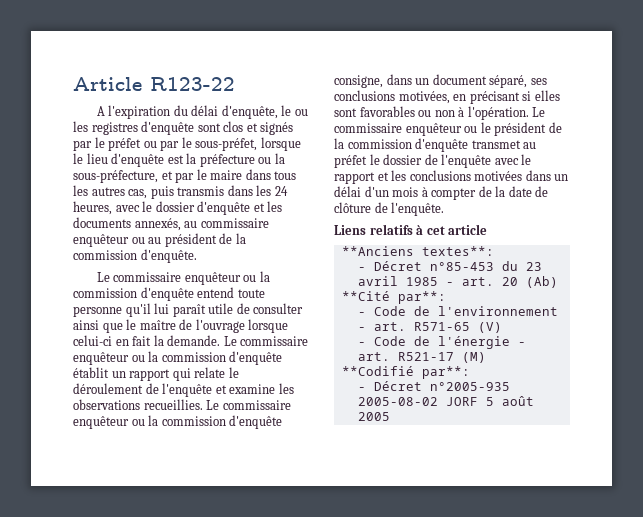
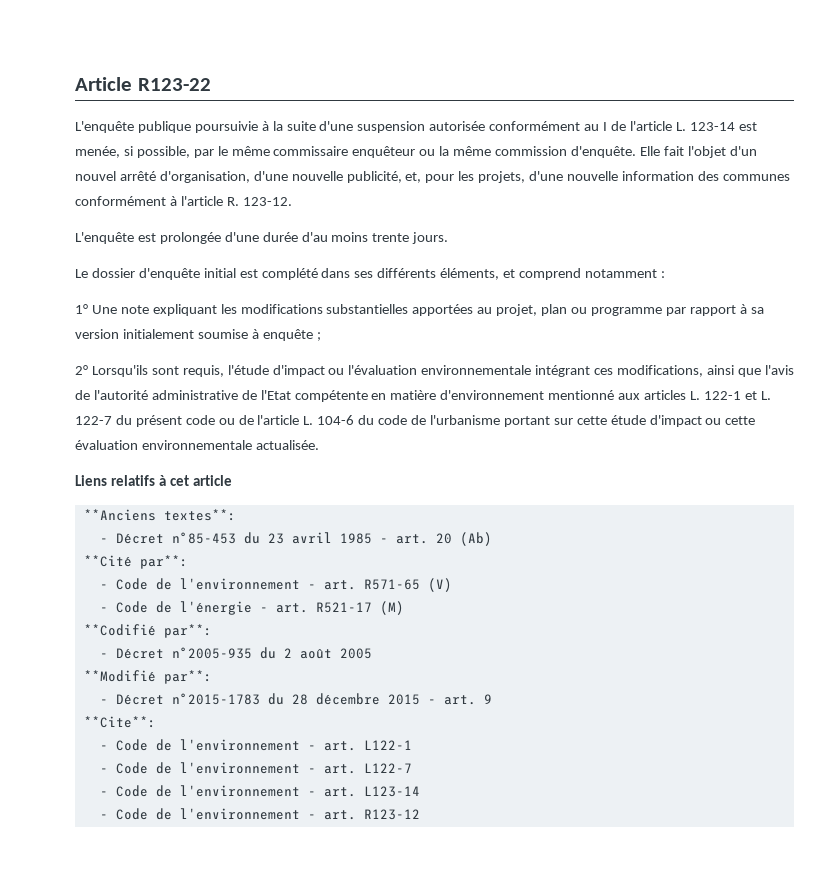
- A l'expiration du délai d'enquête, le ou les registres d'enquête sont clos et signés par le préfet ou par le sous-préfet, lorsque le lieu d'enquête est la préfecture ou la sous-préfecture, et par le maire dans tous les autres cas, puis transmis dans les 24 heures, avec le dossier d'enquête et les documents annexés, au commissaire enquêteur ou au président de la commission d'enquête.
- Le commissaire enquêteur ou la commission d'enquête entend toute personne qu'il lui paraît utile de consulter ainsi que le maître de l'ouvrage lorsque celui-ci en fait la demande. Le commissaire enquêteur ou la commission d'enquête établit un rapport qui relate le déroulement de l'enquête et examine les observations recueillies. Le commissaire enquêteur ou la commission d'enquête consigne, dans un document séparé, ses conclusions motivées, en précisant si elles sont favorables ou non à l'opération. Le commissaire enquêteur ou le président de la commission d'enquête transmet au préfet le dossier de l'enquête avec le rapport et les conclusions motivées dans un délai d'un mois à compter de la date de clôture de l'enquête.
+ L'enquête publique poursuivie à la suite d'une suspension autorisée conformément au I de l'article L. 123-14 est menée, si possible, par le même commissaire enquêteur ou la même commission d'enquête. Elle fait l'objet d'un nouvel arrêté d'organisation, d'une nouvelle publicité, et, pour les projets, d'une nouvelle information des communes conformément à l'article R. 123-12.
+ L'enquête est prolongée d'une durée d'au moins trente jours.
+ Le dossier d'enquête initial est complété dans ses différents éléments, et comprend notamment :
+ 1° Une note expliquant les modifications substantielles apportées au projet, plan ou programme par rapport à sa version initialement soumise à enquête ;
+ 2° Lorsqu'ils sont requis, l'étude d'impact ou l'évaluation environnementale intégrant ces modifications, ainsi que l'avis de l'autorité administrative de l'Etat compétente en matière d'environnement mentionné aux articles L. 122-1 et L. 122-7 du présent code ou de l'article L. 104-6 du code de l'urbanisme portant sur cette étude d'impact ou cette évaluation environnementale actualisée.
- - Décret n°2005-935 2005-08-02 JORF 5 août 2005
+ - Décret n°2005-935 du 2 août 2005
+ **Modifié par**:
+ - Décret n°2015-1783 du 28 décembre 2015 - art. 9
+ **Cite**:
+ - Code de l'environnement - art. L122-1
+ - Code de l'environnement - art. L122-7
+ - Code de l'environnement - art. L123-14
+ - Code de l'environnement - art. R123-12

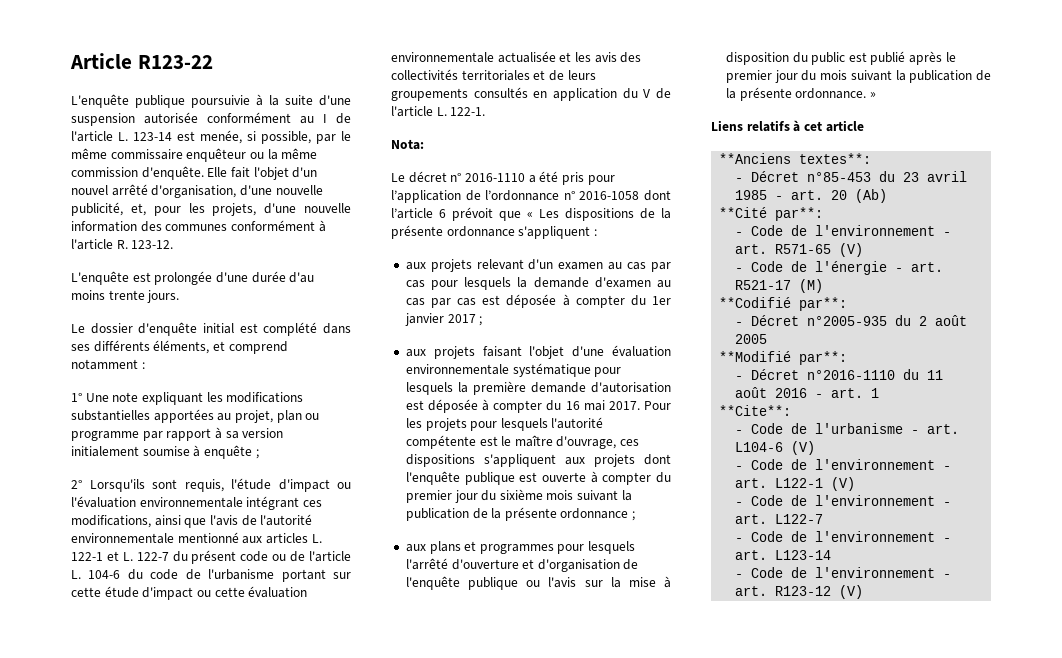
- 2° Lorsqu'ils sont requis, l'étude d'impact ou l'évaluation environnementale intégrant ces modifications, ainsi que l'avis de l'autorité administrative de l'Etat compétente en matière d'environnement mentionné aux articles L. 122-1 et L. 122-7 du présent code ou de l'article L. 104-6 du code de l'urbanisme portant sur cette étude d'impact ou cette évaluation environnementale actualisée.
+ 2° Lorsqu'ils sont requis, l'étude d'impact ou l'évaluation environnementale intégrant ces modifications, ainsi que l'avis de l'autorité environnementale mentionné aux articles L. 122-1 et L. 122-7 du présent code ou de l'article L. 104-6 du code de l'urbanisme portant sur cette étude d'impact ou cette évaluation environnementale actualisée et les avis des collectivités territoriales et de leurs groupements consultés en application du V de l'article L. 122-1.
+ Nota:
+ Le décret n° 2016-1110 a été pris pour l’application de l’ordonnance n° 2016-1058 dont l’article 6 prévoit que « Les dispositions de la présente ordonnance s'appliquent :
+ aux projets relevant d'un examen au cas par cas pour lesquels la demande d'examen au cas par cas est déposée à compter du 1er janvier 2017 ;
+ aux projets faisant l'objet d'une évaluation environnementale systématique pour lesquels la première demande d'autorisation est déposée à compter du 16 mai 2017. Pour les projets pour lesquels l'autorité compétente est le maître d'ouvrage, ces dispositions s'appliquent aux projets dont l'enquête publique est ouverte à compter du premier jour du sixième mois suivant la publication de la présente ordonnance ;
+ aux plans et programmes pour lesquels l'arrêté d'ouverture et d'organisation de l'enquête publique ou l'avis sur la mise à disposition du public est publié après le premier jour du mois suivant la publication de la présente ordonnance. »
- - Décret n°2015-1783 du 28 décembre 2015 - art. 9
+ - Décret n°2016-1110 du 11 août 2016 - art. 1
+ - Code de l'urbanisme - art. L104-6 (V)
- - Code de l'environnement - art. L122-1
+ - Code de l'environnement - art. L122-1 (V)
- - Code de l'environnement - art. R123-12
+ - Code de l'environnement - art. R123-12 (V)

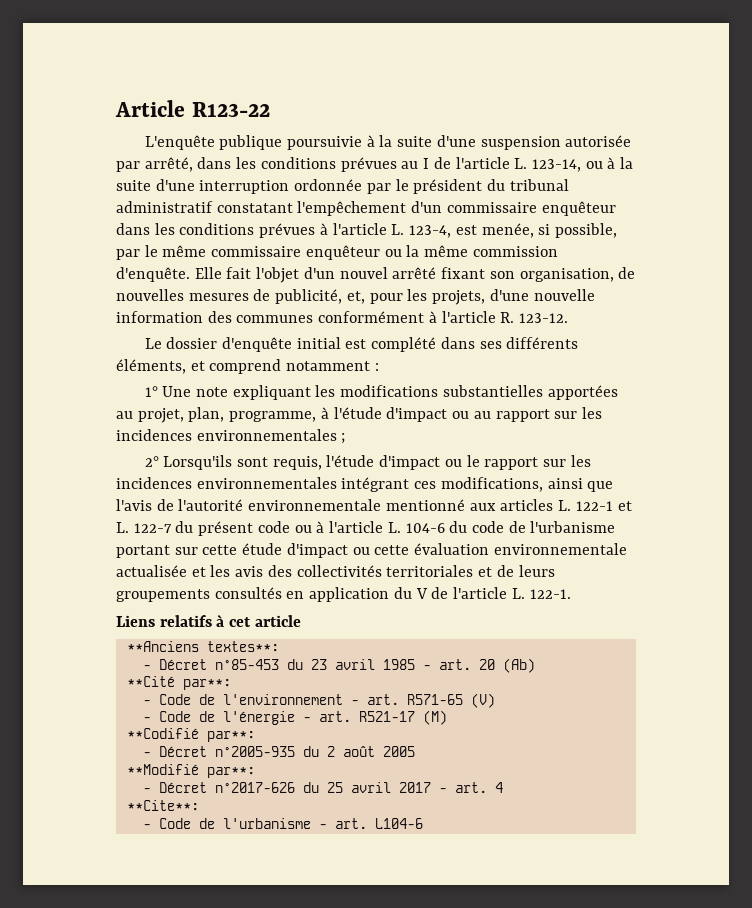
- L'enquête publique poursuivie à la suite d'une suspension autorisée conformément au I de l'article L. 123-14 est menée, si possible, par le même commissaire enquêteur ou la même commission d'enquête.
+ L'enquête publique poursuivie à la suite d'une suspension autorisée par arrêté, dans les conditions prévues au I de l'article L. 123-14, ou à la suite d'une interruption ordonnée par le président du tribunal administratif constatant l'empêchement d'un commissaire enquêteur dans les conditions prévues à l'article L. 123-4, est menée, si possible, par le même commissaire enquêteur ou la même commission d'enquête.
- Elle fait l'objet d'un nouvel arrêté d'organisation, d'une nouvelle publicité, et, pour les projets, d'une nouvelle information des communes conformément à l'article R. 123-12.
+ Elle fait l'objet d'un nouvel arrêté fixant son organisation, de nouvelles mesures de publicité, et, pour les projets, d'une nouvelle information des communes conformément à l'article R. 123-12.
- L'enquête est prolongée d'une durée d'au moins trente jours.
- 1° Une note expliquant les modifications substantielles apportées au projet, plan ou programme par rapport à sa version initialement soumise à enquête ;
+ 1° Une note expliquant les modifications substantielles apportées au projet, plan, programme, à l'étude d'impact ou au rapport sur les incidences environnementales ;
- 2° Lorsqu'ils sont requis, l'étude d'impact ou l'évaluation environnementale intégrant ces modifications, ainsi que l'avis de l'autorité environnementale mentionné aux articles L. 122-1 et L. 122-7 du présent code ou de l'article L. 104-6 du code de l'urbanisme portant sur cette étude d'impact ou cette évaluation environnementale actualisée et les avis des collectivités territoriales et de leurs groupements consultés en application du V de l'article L. 122-1.
+ 2° Lorsqu'ils sont requis, l'étude d'impact ou le rapport sur les incidences environnementales intégrant ces modifications, ainsi que l'avis de l'autorité environnementale mentionné aux articles L. 122-1 et L. 122-7 du présent code ou à l'article L. 104-6 du code de l'urbanisme portant sur cette étude d'impact ou cette évaluation environnementale actualisée et les avis des collectivités territoriales et de leurs groupements consultés en application du V de l'article L. 122-1.
- Nota:
- Le décret n° 2016-1110 a été pris pour l’application de l’ordonnance n° 2016-1058 dont l’article 6 prévoit que « Les dispositions de la présente ordonnance s'appliquent :
- aux projets relevant d'un examen au cas par cas pour lesquels la demande d'examen au cas par cas est déposée à compter du 1er janvier 2017 ;
- aux projets faisant l'objet d'une évaluation environnementale systématique pour lesquels la première demande d'autorisation est déposée à compter du 16 mai 2017. Pour les projets pour lesquels l'autorité compétente est le maître d'ouvrage, ces dispositions s'appliquent aux projets dont l'enquête publique est ouverte à compter du premier jour du sixième mois suivant la publication de la présente ordonnance ;
- aux plans et programmes pour lesquels l'arrêté d'ouverture et d'organisation de l'enquête publique ou l'avis sur la mise à disposition du public est publié après le premier jour du mois suivant la publication de la présente ordonnance. »
- - Décret n°2016-1110 du 11 août 2016 - art. 1
+ - Décret n°2017-626 du 25 avril 2017 - art. 4
- - Code de l'urbanisme - art. L104-6 (V)
- - Code de l'environnement - art. L122-1 (V)
- - Code de l'environnement - art. L122-7
- - Code de l'environnement - art. L123-14
- - Code de l'environnement - art. R123-12 (V)
+ - Code de l'urbanisme - art. L104-6

